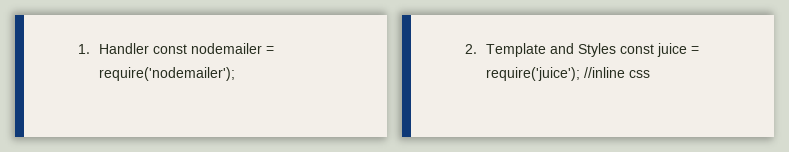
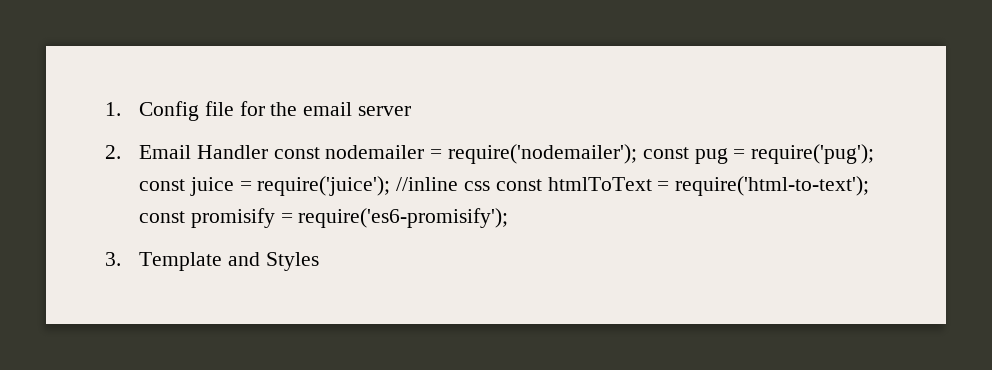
- 1. Handler const nodemailer = require('nodemailer');
- 2. Template and Styles const juice = require('juice'); //inline css
+ 1. Config file for the email server
+ 2. Email Handler const nodemailer = require('nodemailer'); const pug = require('pug'); const juice = require('juice'); //inline css const htmlToText = require('html-to-text'); const promisify = require('es6-promisify');
+ 3. Template and Styles

